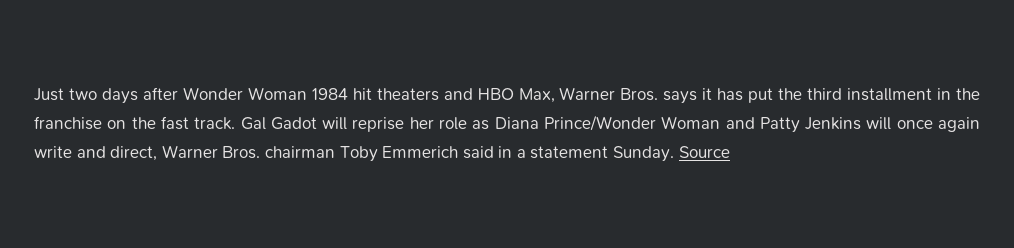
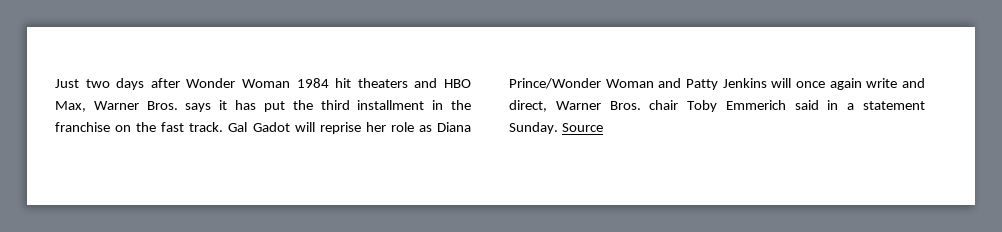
- Gal Gadot will reprise her role as Diana Prince/Wonder Woman and Patty Jenkins will once again write and direct, Warner Bros. chairman Toby Emmerich said in a statement Sunday.
+ Gal Gadot will reprise her role as Diana Prince/Wonder Woman and Patty Jenkins will once again write and direct, Warner Bros. chair Toby Emmerich said in a statement Sunday.

